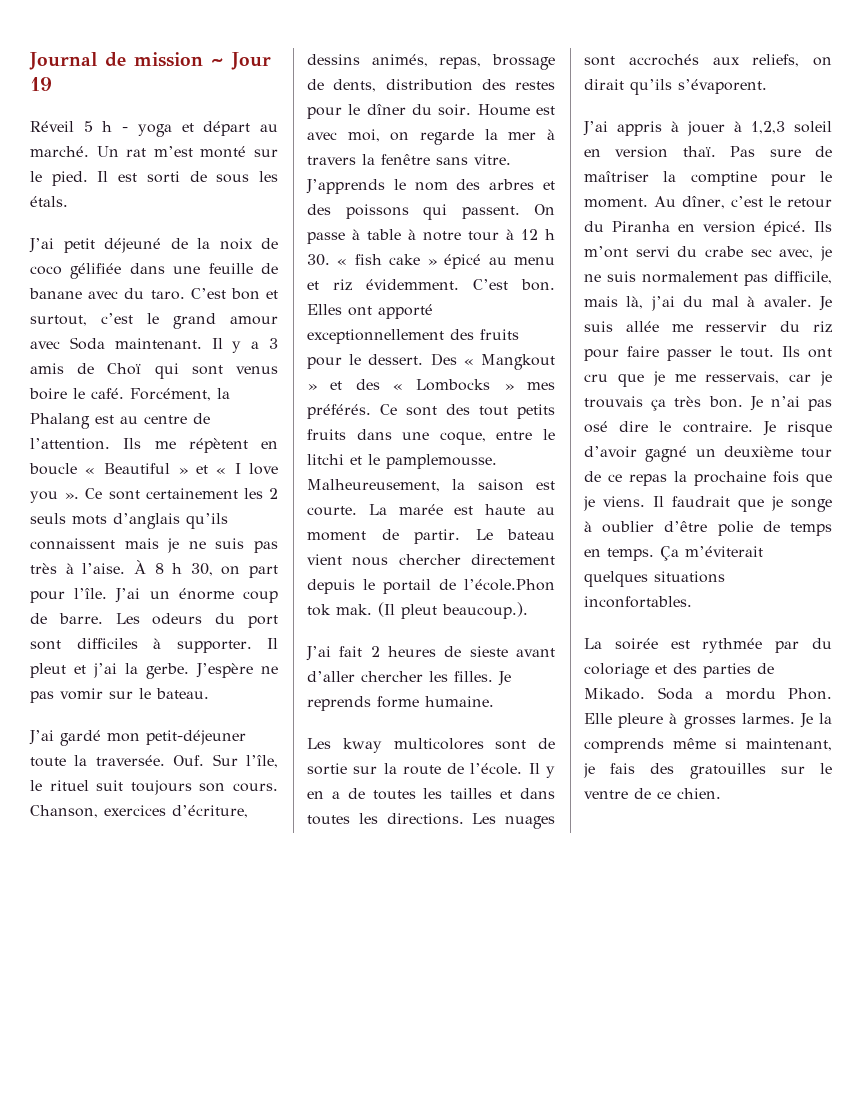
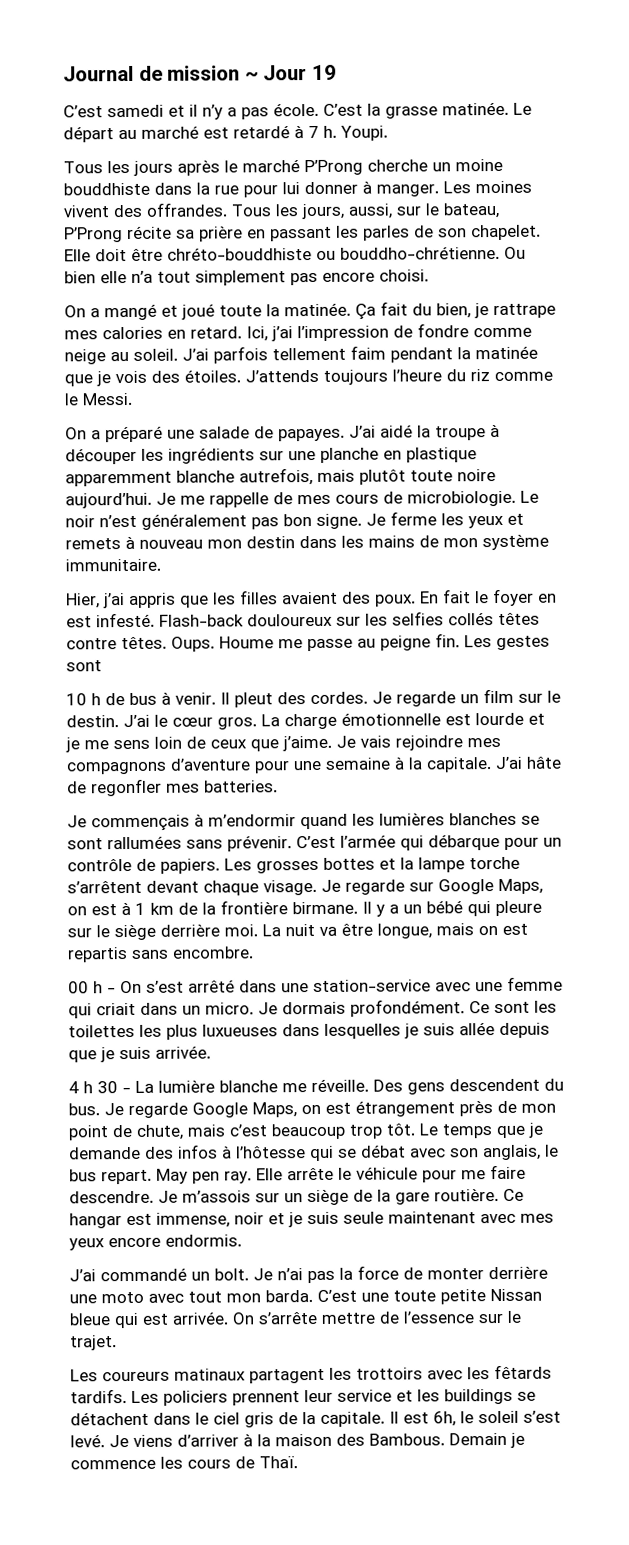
- Réveil 5 h - yoga et départ au marché. Un rat m’est monté sur le pied. Il est sorti de sous les étals.
- J’ai petit déjeuné de la noix de coco gélifiée dans une feuille de banane avec du taro. C’est bon et surtout, c’est le grand amour avec Soda maintenant. Il y a 3 amis de Choï qui sont venus boire le café. Forcément, la Phalang est au centre de l’attention. Ils me répètent en boucle « Beautiful » et « I love you ». Ce sont certainement les 2 seuls mots d’anglais qu’ils connaissent mais je ne suis pas très à l’aise. À 8 h 30, on part pour l’île. J’ai un énorme coup de barre. Les odeurs du port sont difficiles à supporter. Il pleut et j’ai la gerbe. J’espère ne pas vomir sur le bateau.
- J’ai gardé mon petit-déjeuner toute la traversée. Ouf. Sur l’île, le rituel suit toujours son cours. Chanson, exercices d’écriture, dessins animés, repas, brossage de dents, distribution des restes pour le dîner du soir. Houme est avec moi, on regarde la mer à travers la fenêtre sans vitre. J’apprends le nom des arbres et des poissons qui passent. On passe à table à notre tour à 12 h 30. « fish cake » épicé au menu et riz évidemment. C’est bon. Elles ont apporté exceptionnellement des fruits pour le dessert. Des « Mangkout » et des « Lombocks » mes préférés. Ce sont des tout petits fruits dans une coque, entre le litchi et le pamplemousse. Malheureusement, la saison est courte. La marée est haute au moment de partir. Le bateau vient nous chercher directement depuis le portail de l’école.Phon tok mak. (Il pleut beaucoup.).
- J’ai fait 2 heures de sieste avant d’aller chercher les filles. Je reprends forme humaine.
- Les kway multicolores sont de sortie sur la route de l’école. Il y en a de toutes les tailles et dans toutes les directions. Les nuages sont accrochés aux reliefs, on dirait qu’ils s’évaporent.
- J’ai appris à jouer à 1,2,3 soleil en version thaï. Pas sure de maîtriser la comptine pour le moment. Au dîner, c’est le retour du Piranha en version épicé. Ils m’ont servi du crabe sec avec, je ne suis normalement pas difficile, mais là, j’ai du mal à avaler. Je suis allée me resservir du riz pour faire passer le tout. Ils ont cru que je me resservais, car je trouvais ça très bon. Je n’ai pas osé dire le contraire. Je risque d’avoir gagné un deuxième tour de ce repas la prochaine fois que je viens. Il faudrait que je songe à oublier d’être polie de temps en temps. Ça m’éviterait quelques situations inconfortables.
- La soirée est rythmée par du coloriage et des parties de Mikado. Soda a mordu Phon. Elle pleure à grosses larmes. Je la comprends même si maintenant, je fais des gratouilles sur le ventre de ce chien.
+ C’est samedi et il n’y a pas école. C’est la grasse matinée. Le départ au marché est retardé à 7 h. Youpi.
+ Tous les jours après le marché P’Prong cherche un moine bouddhiste dans la rue pour lui donner à manger. Les moines vivent des offrandes. Tous les jours, aussi, sur le bateau, P’Prong récite sa prière en passant les parles de son chapelet. Elle doit être chréto-bouddhiste ou bouddho-chrétienne. Ou bien elle n’a tout simplement pas encore choisi.
+ On a mangé et joué toute la matinée. Ça fait du bien, je rattrape mes calories en retard. Ici, j’ai l’impression de fondre comme neige au soleil. J’ai parfois tellement faim pendant la matinée que je vois des étoiles. J’attends toujours l’heure du riz comme le Messi.
+ On a préparé une salade de papayes. J’ai aidé la troupe à découper les ingrédients sur une planche en plastique apparemment blanche autrefois, mais plutôt toute noire aujourd’hui. Je me rappelle de mes cours de microbiologie. Le noir n’est généralement pas bon signe. Je ferme les yeux et remets à nouveau mon destin dans les mains de mon système immunitaire.
+ Hier, j’ai appris que les filles avaient des poux. En fait le foyer en est infesté. Flash-back douloureux sur les selfies collés têtes contre têtes. Oups. Houme me passe au peigne fin. Les gestes sont
+ 10 h de bus à venir. Il pleut des cordes. Je regarde un film sur le destin. J’ai le cœur gros. La charge émotionnelle est lourde et je me sens loin de ceux que j’aime. Je vais rejoindre mes compagnons d’aventure pour une semaine à la capitale. J’ai hâte de regonfler mes batteries.
+ Je commençais à m’endormir quand les lumières blanches se sont rallumées sans prévenir. C’est l’armée qui débarque pour un contrôle de papiers. Les grosses bottes et la lampe torche s’arrêtent devant chaque visage. Je regarde sur Google Maps, on est à 1 km de la frontière birmane. Il y a un bébé qui pleure sur le siège derrière moi. La nuit va être longue, mais on est repartis sans encombre.
+ 00 h - On s’est arrêté dans une station-service avec une femme qui criait dans un micro. Je dormais profondément. Ce sont les toilettes les plus luxueuses dans lesquelles je suis allée depuis que je suis arrivée.
+ 4 h 30 - La lumière blanche me réveille. Des gens descendent du bus. Je regarde Google Maps, on est étrangement près de mon point de chute, mais c’est beaucoup trop tôt. Le temps que je demande des infos à l’hôtesse qui se débat avec son anglais, le bus repart. May pen ray. Elle arrête le véhicule pour me faire descendre. Je m’assois sur un siège de la gare routière. Ce hangar est immense, noir et je suis seule maintenant avec mes yeux encore endormis.
+ J’ai commandé un bolt. Je n’ai pas la force de monter derrière une moto avec tout mon barda. C’est une toute petite Nissan bleue qui est arrivée. On s’arrête mettre de l’essence sur le trajet.
+ Les coureurs matinaux partagent les trottoirs avec les fêtards tardifs. Les policiers prennent leur service et les buildings se détachent dans le ciel gris de la capitale. Il est 6h, le soleil s’est levé. Je viens d’arriver à la maison des Bambous. Demain je commence les cours de Thaï.

